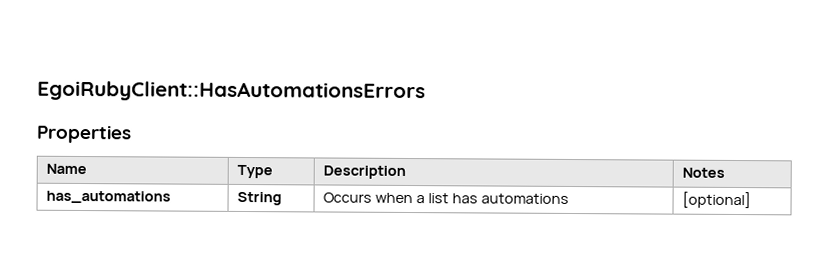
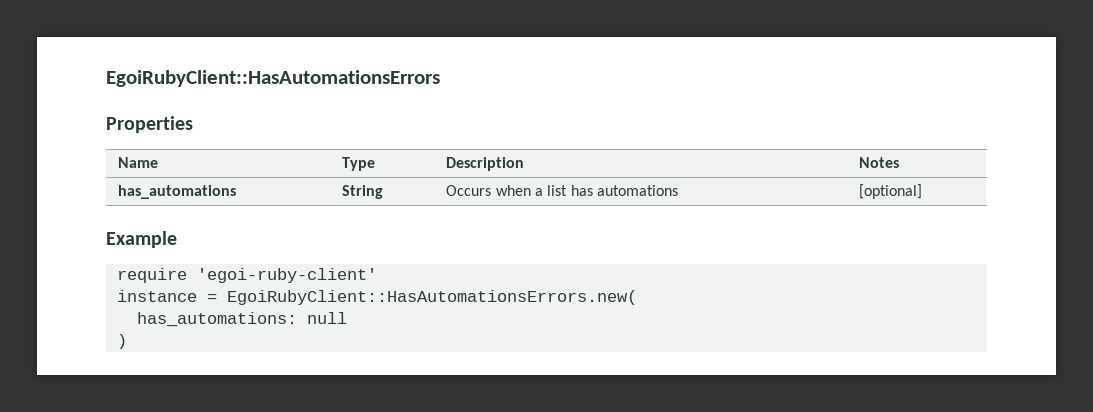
+ Example
+ require 'egoi-ruby-client'
+ instance = EgoiRubyClient::HasAutomationsErrors.new(
+ has_automations: null
+ )

